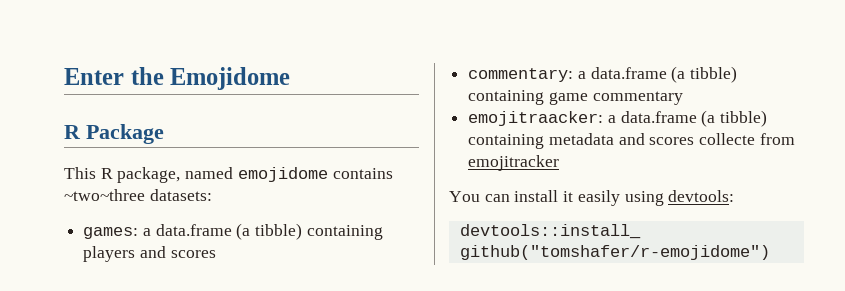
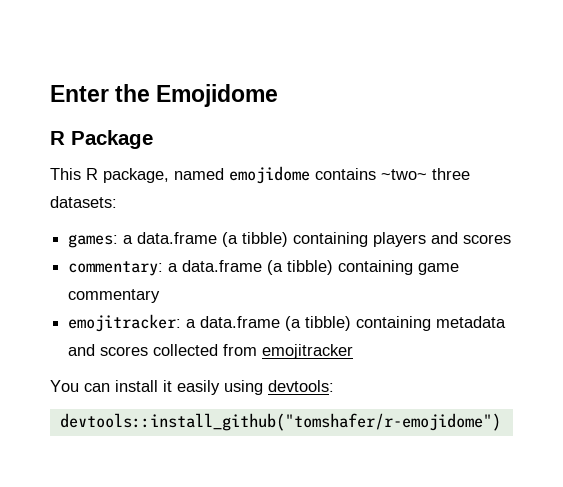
- This R package, named emojidome contains ~two~three datasets:
+ This R package, named emojidome contains ~two~ three datasets:
- emojitraacker: a data.frame (a tibble) containing metadata and scores collecte from emojitracker
+ emojitracker: a data.frame (a tibble) containing metadata and scores collected from emojitracker

